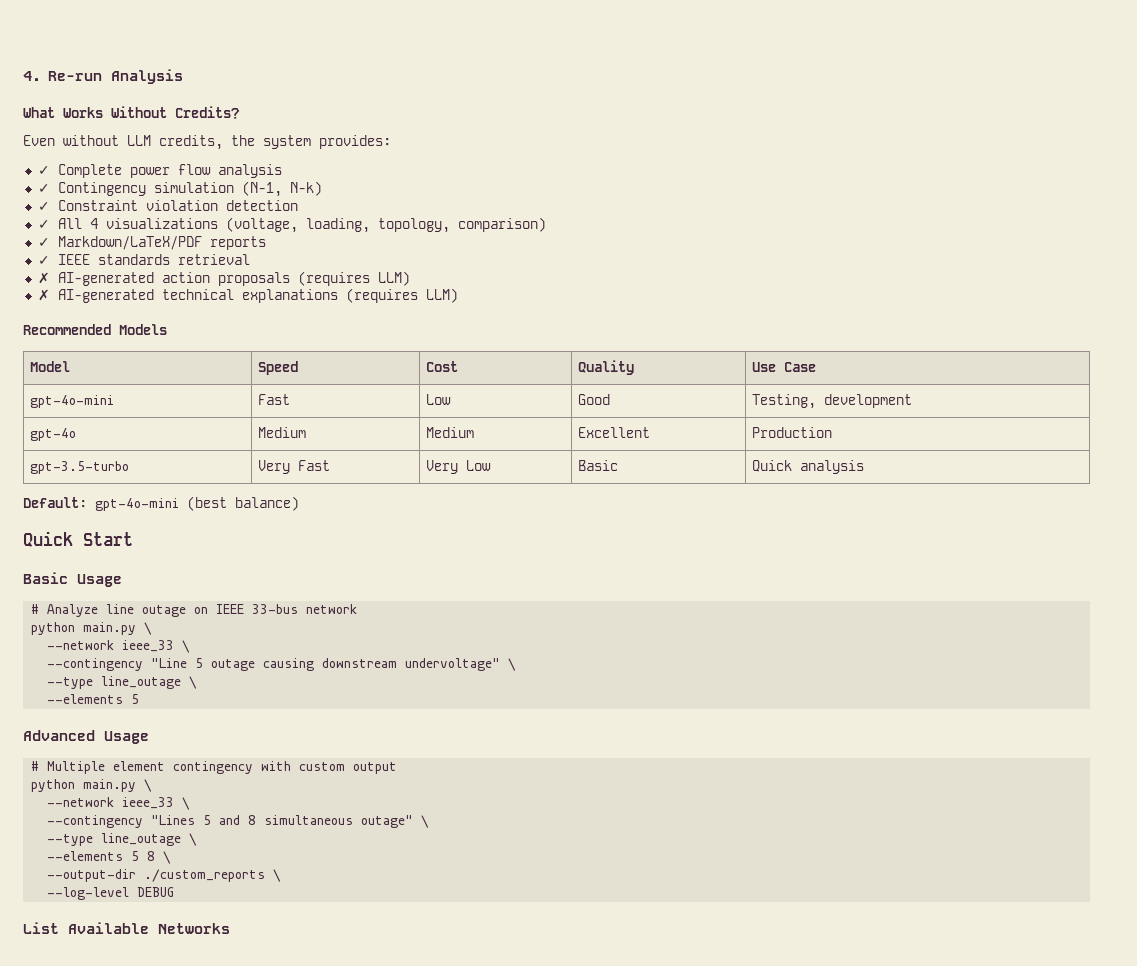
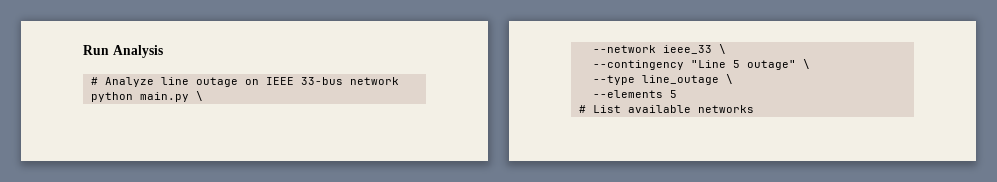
- 4. Re-run Analysis
+ Run Analysis
- What Works Without Credits?
- Even without LLM credits, the system provides:
- ✓ Complete power flow analysis
- ✓ Contingency simulation (N-1, N-k)
- ✓ Constraint violation detection
- ✓ All 4 visualizations (voltage, loading, topology, comparison)
- ✓ Markdown/LaTeX/PDF reports
- ✓ IEEE standards retrieval
- ✗ AI-generated action proposals (requires LLM)
- ✗ AI-generated technical explanations (requires LLM)
- Recommended Models
- Model | Speed | Cost | Quality | Use Case
- gpt-4o-mini | Fast | Low | Good | Testing, development
- gpt-4o | Medium | Medium | Excellent | Production
- gpt-3.5-turbo | Very Fast | Very Low | Basic | Quick analysis
- Default: gpt-4o-mini (best balance)
- Quick Start
- Basic Usage
- --contingency "Line 5 outage causing downstream undervoltage" \
+ --contingency "Line 5 outage" \
  --type line_outage \
  --elements 5
- Advanced Usage
- # Multiple element contingency with custom output
- python main.py \
- --network ieee_33 \
- --contingency "Lines 5 and 8 simultaneous outage" \
- --type line_outage \
- --elements 5 8 \
- --output-dir ./custom_reports \
- --log-level DEBUG
- List Available Networks
+ # List available networks

